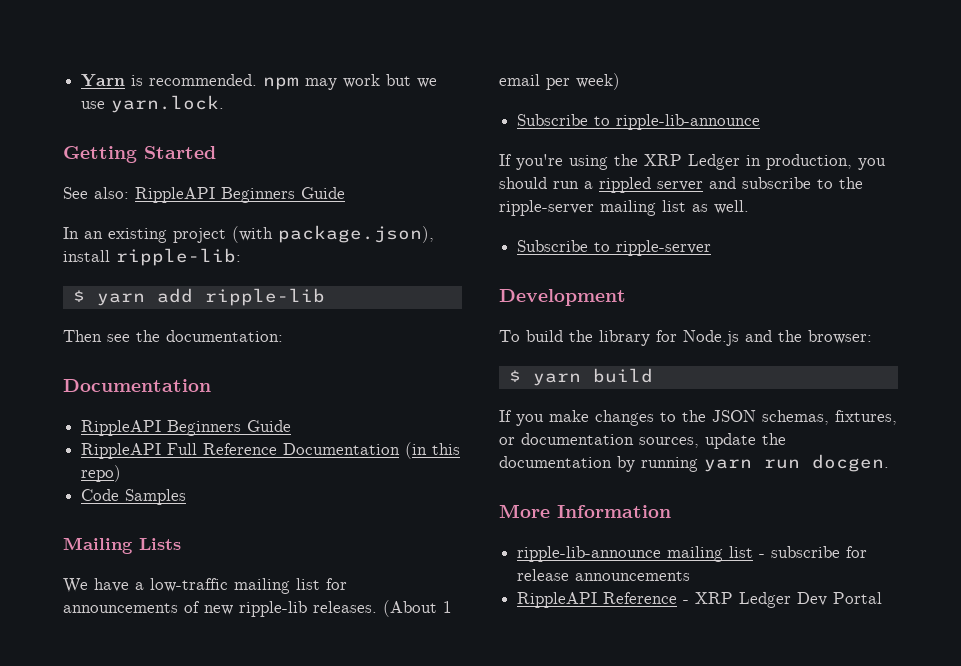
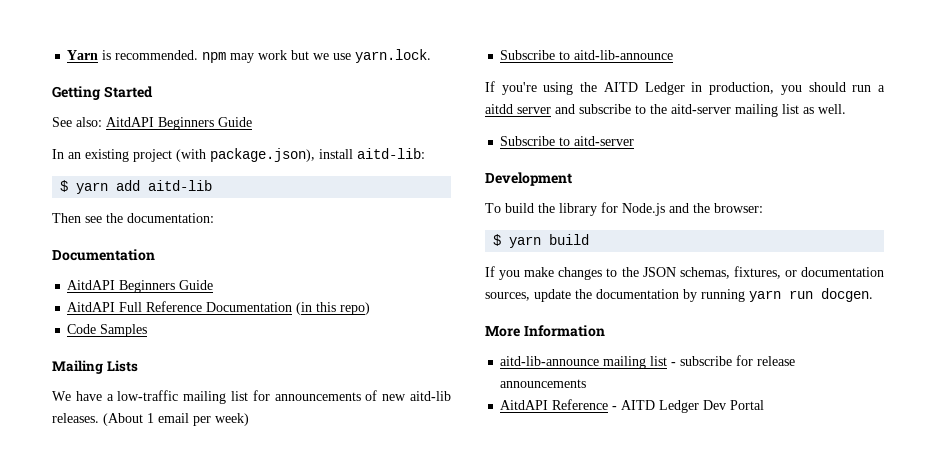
- See also: RippleAPI Beginners Guide
+ See also: AitdAPI Beginners Guide
- In an existing project (with package.json), install ripple-lib:
+ In an existing project (with package.json), install aitd-lib:
- $ yarn add ripple-lib
+ $ yarn add aitd-lib
  Then see the documentation:
  Documentation
- RippleAPI Beginners Guide
- RippleAPI Full Reference Documentation (in this repo)
+ AitdAPI Beginners Guide
+ AitdAPI Full Reference Documentation (in this repo)
- We have a low-traffic mailing list for announcements of new ripple-lib releases.
+ We have a low-traffic mailing list for announcements of new aitd-lib releases.
- Subscribe to ripple-lib-announce
+ Subscribe to aitd-lib-announce
- If you're using the XRP Ledger in production, you should run a rippled server and subscribe to the ripple-server mailing list as well.
+ If you're using the AITD Ledger in production, you should run a aitdd server and subscribe to the aitd-server mailing list as well.
- Subscribe to ripple-server
+ Subscribe to aitd-server
- ripple-lib-announce mailing list - subscribe for release announcements
+ aitd-lib-announce mailing list - subscribe for release announcements
- RippleAPI Reference - XRP Ledger Dev Portal
+ AitdAPI Reference - AITD Ledger Dev Portal

